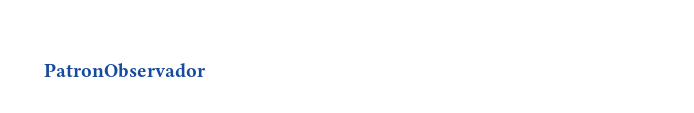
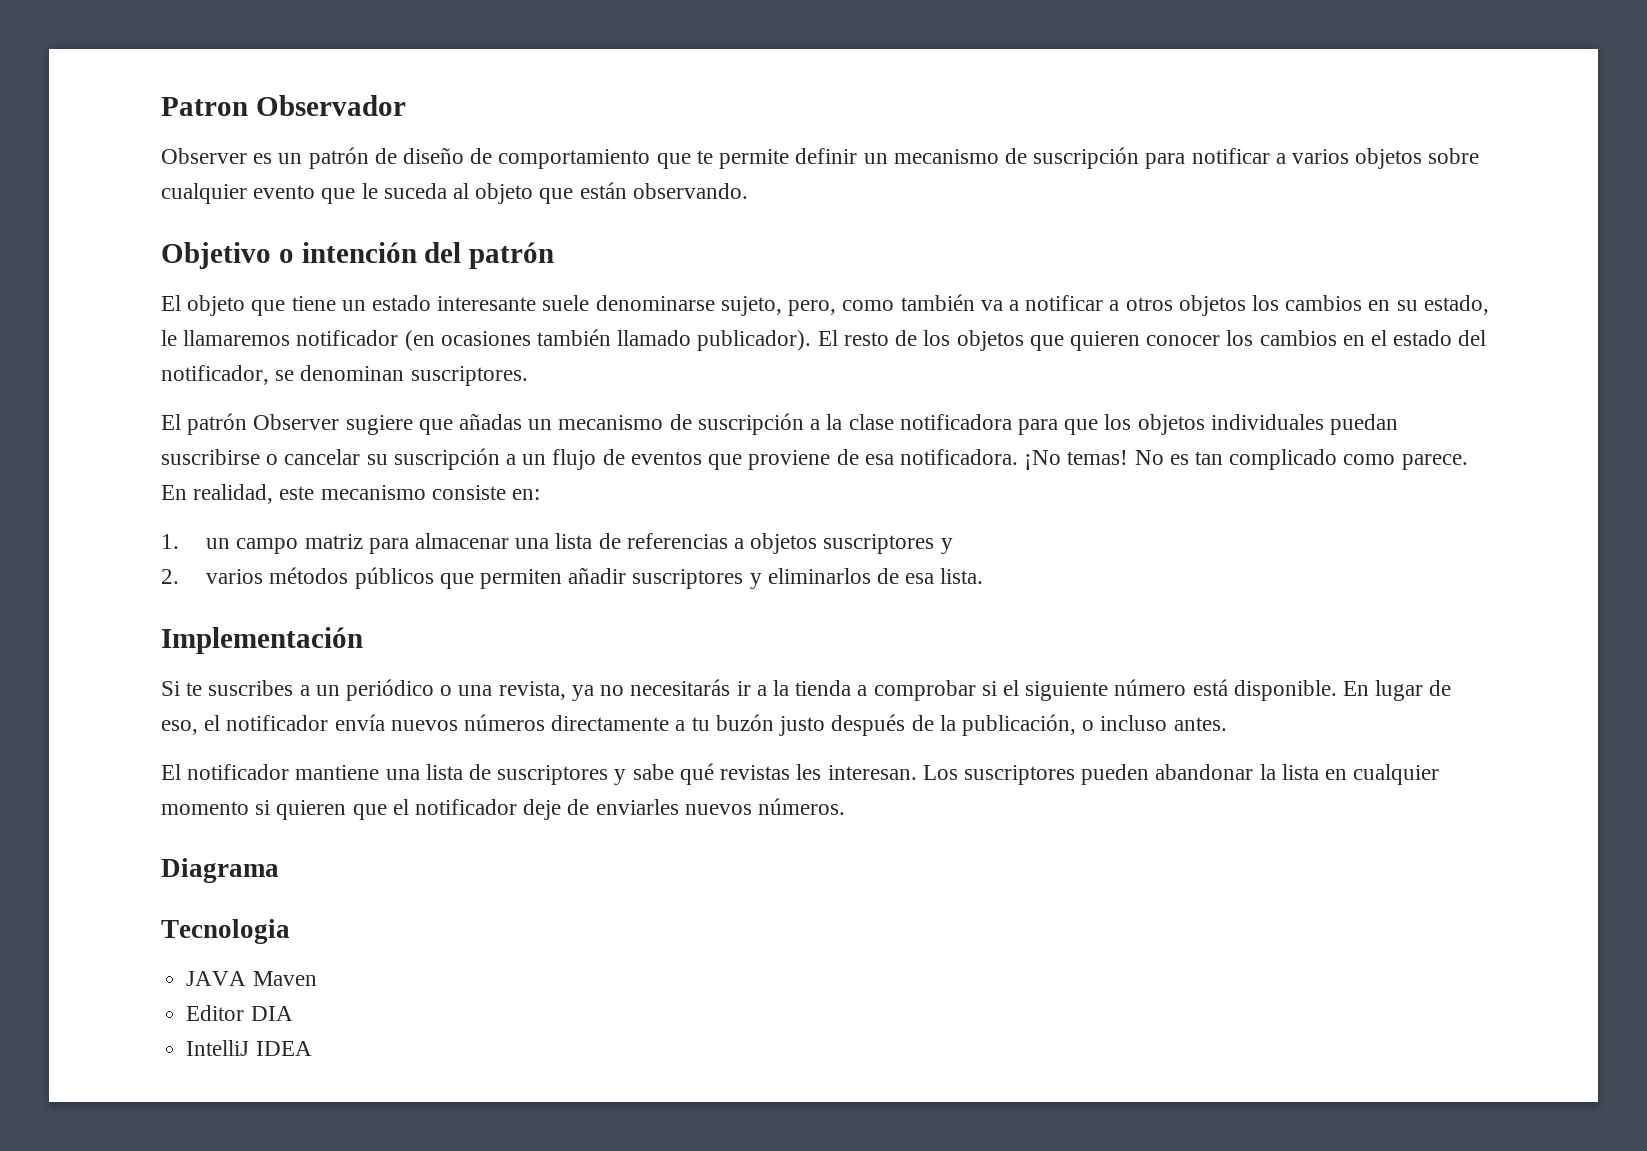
- PatronObservador
+ Patron Observador
+ Observer es un patrón de diseño de comportamiento que te permite definir un mecanismo de suscripción para notificar a varios objetos sobre cualquier evento que le suceda al objeto que están observando.
+ Objetivo o intención del patrón
+ El objeto que tiene un estado interesante suele denominarse sujeto, pero, como también va a notificar a otros objetos los cambios en su estado, le llamaremos notificador (en ocasiones también llamado publicador). El resto de los objetos que quieren conocer los cambios en el estado del notificador, se denominan suscriptores.
+ El patrón Observer sugiere que añadas un mecanismo de suscripción a la clase notificadora para que los objetos individuales puedan suscribirse o cancelar su suscripción a un flujo de eventos que proviene de esa notificadora. ¡No temas! No es tan complicado como parece. En realidad, este mecanismo consiste en:
+ 1. un campo matriz para almacenar una lista de referencias a objetos suscriptores y
+ 2. varios métodos públicos que permiten añadir suscriptores y eliminarlos de esa lista.
+ Implementación
+ Si te suscribes a un periódico o una revista, ya no necesitarás ir a la tienda a comprobar si el siguiente número está disponible. En lugar de eso, el notificador envía nuevos números directamente a tu buzón justo después de la publicación, o incluso antes.
+ El notificador mantiene una lista de suscriptores y sabe qué revistas les interesan. Los suscriptores pueden abandonar la lista en cualquier momento si quieren que el notificador deje de enviarles nuevos números.
+ Diagrama
+ Tecnologia
+ JAVA Maven
+ Editor DIA
+ IntelliJ IDEA

